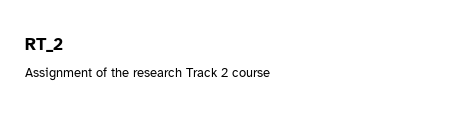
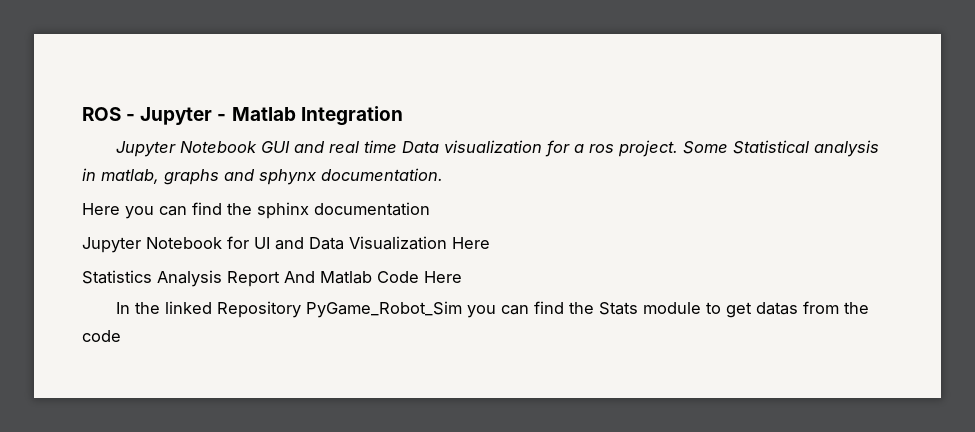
- RT_2
- Assignment of the research Track 2 course
+ ROS - Jupyter - Matlab Integration
+ Jupyter Notebook GUI and real time Data visualization for a ros project. Some Statistical analysis in matlab, graphs and sphynx documentation.
+ Here you can find the sphinx documentation
+ Jupyter Notebook for UI and Data Visualization Here
+ Statistics Analysis Report And Matlab Code Here
+ In the linked Repository PyGame_Robot_Sim you can find the Stats module to get datas from the code

